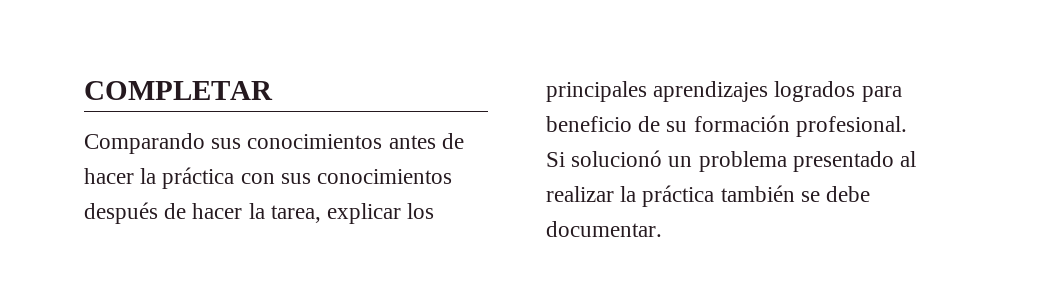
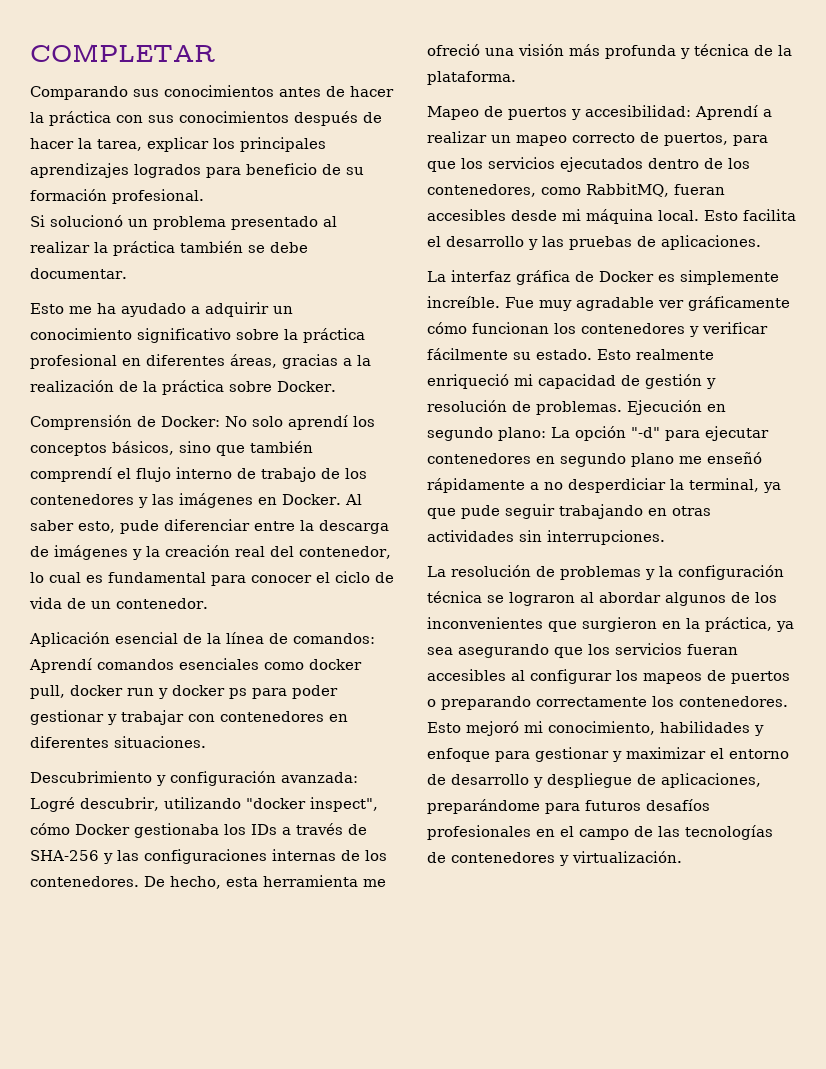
+ Esto me ha ayudado a adquirir un conocimiento significativo sobre la práctica profesional en diferentes áreas, gracias a la realización de la práctica sobre Docker.
+ Comprensión de Docker: No solo aprendí los conceptos básicos, sino que también comprendí el flujo interno de trabajo de los contenedores y las imágenes en Docker. Al saber esto, pude diferenciar entre la descarga de imágenes y la creación real del contenedor, lo cual es fundamental para conocer el ciclo de vida de un contenedor.
+ Aplicación esencial de la línea de comandos: Aprendí comandos esenciales como docker pull, docker run y docker ps para poder gestionar y trabajar con contenedores en diferentes situaciones.
+ Descubrimiento y configuración avanzada: Logré descubrir, utilizando "docker inspect", cómo Docker gestionaba los IDs a través de SHA-256 y las configuraciones internas de los contenedores. De hecho, esta herramienta me ofreció una visión más profunda y técnica de la plataforma.
+ Mapeo de puertos y accesibilidad: Aprendí a realizar un mapeo correcto de puertos, para que los servicios ejecutados dentro de los contenedores, como RabbitMQ, fueran accesibles desde mi máquina local. Esto facilita el desarrollo y las pruebas de aplicaciones.
+ La interfaz gráfica de Docker es simplemente increíble. Fue muy agradable ver gráficamente cómo funcionan los contenedores y verificar fácilmente su estado. Esto realmente enriqueció mi capacidad de gestión y resolución de problemas. Ejecución en segundo plano: La opción "-d" para ejecutar contenedores en segundo plano me enseñó rápidamente a no desperdiciar la terminal, ya que pude seguir trabajando en otras actividades sin interrupciones.
+ La resolución de problemas y la configuración técnica se lograron al abordar algunos de los inconvenientes que surgieron en la práctica, ya sea asegurando que los servicios fueran accesibles al configurar los mapeos de puertos o preparando correctamente los contenedores. Esto mejoró mi conocimiento, habilidades y enfoque para gestionar y maximizar el entorno de desarrollo y despliegue de aplicaciones, preparándome para futuros desafíos profesionales en el campo de las tecnologías de contenedores y virtualización.

